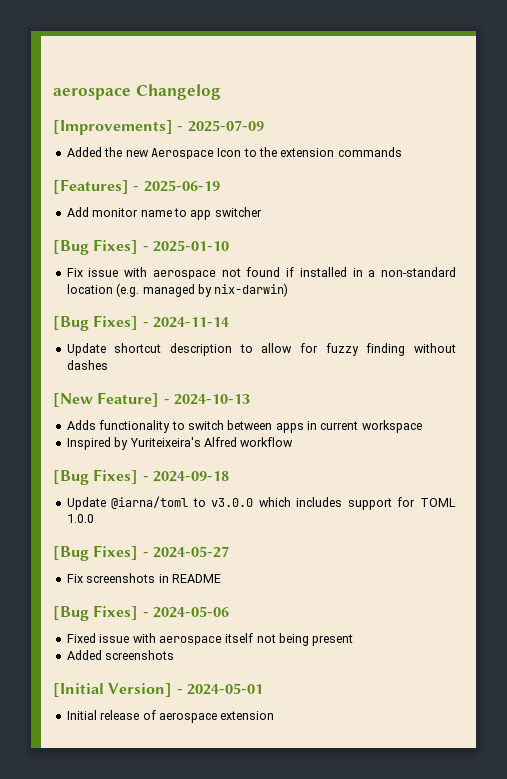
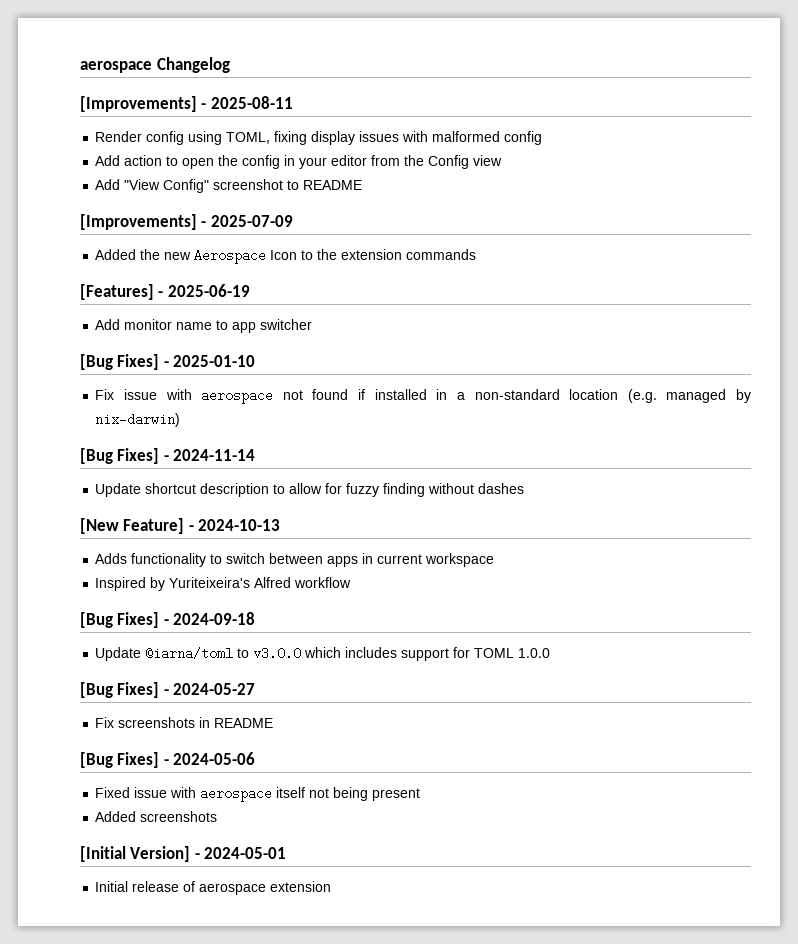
+ [Improvements] - 2025-08-11
+ Render config using TOML, fixing display issues with malformed config
+ Add action to open the config in your editor from the Config view
+ Add "View Config" screenshot to README

